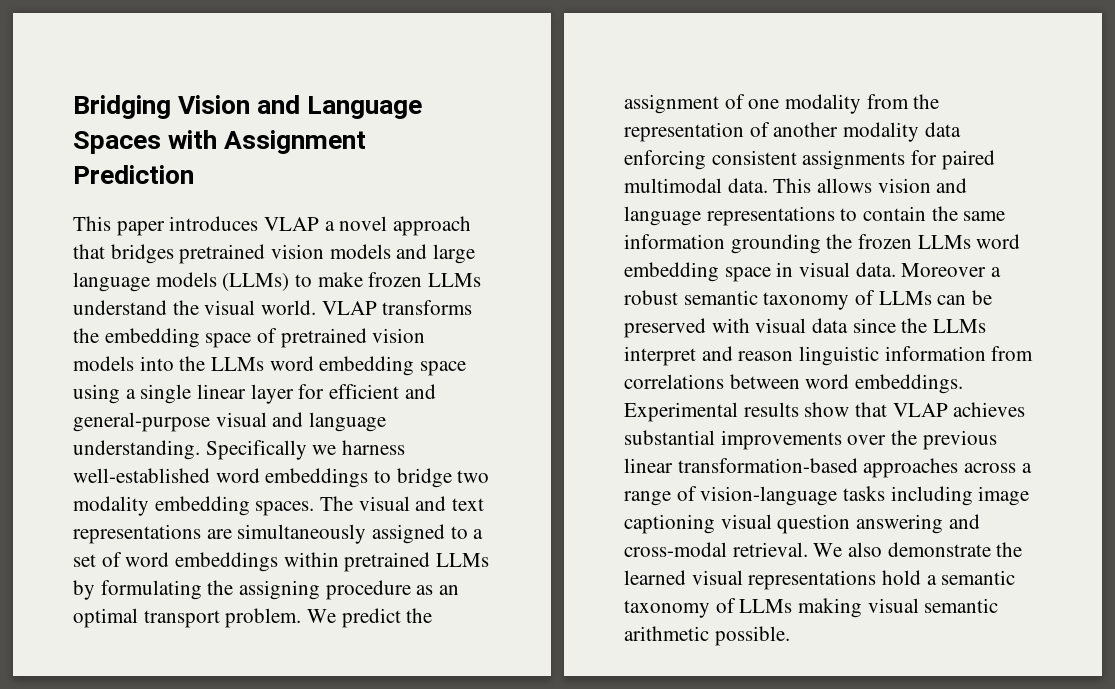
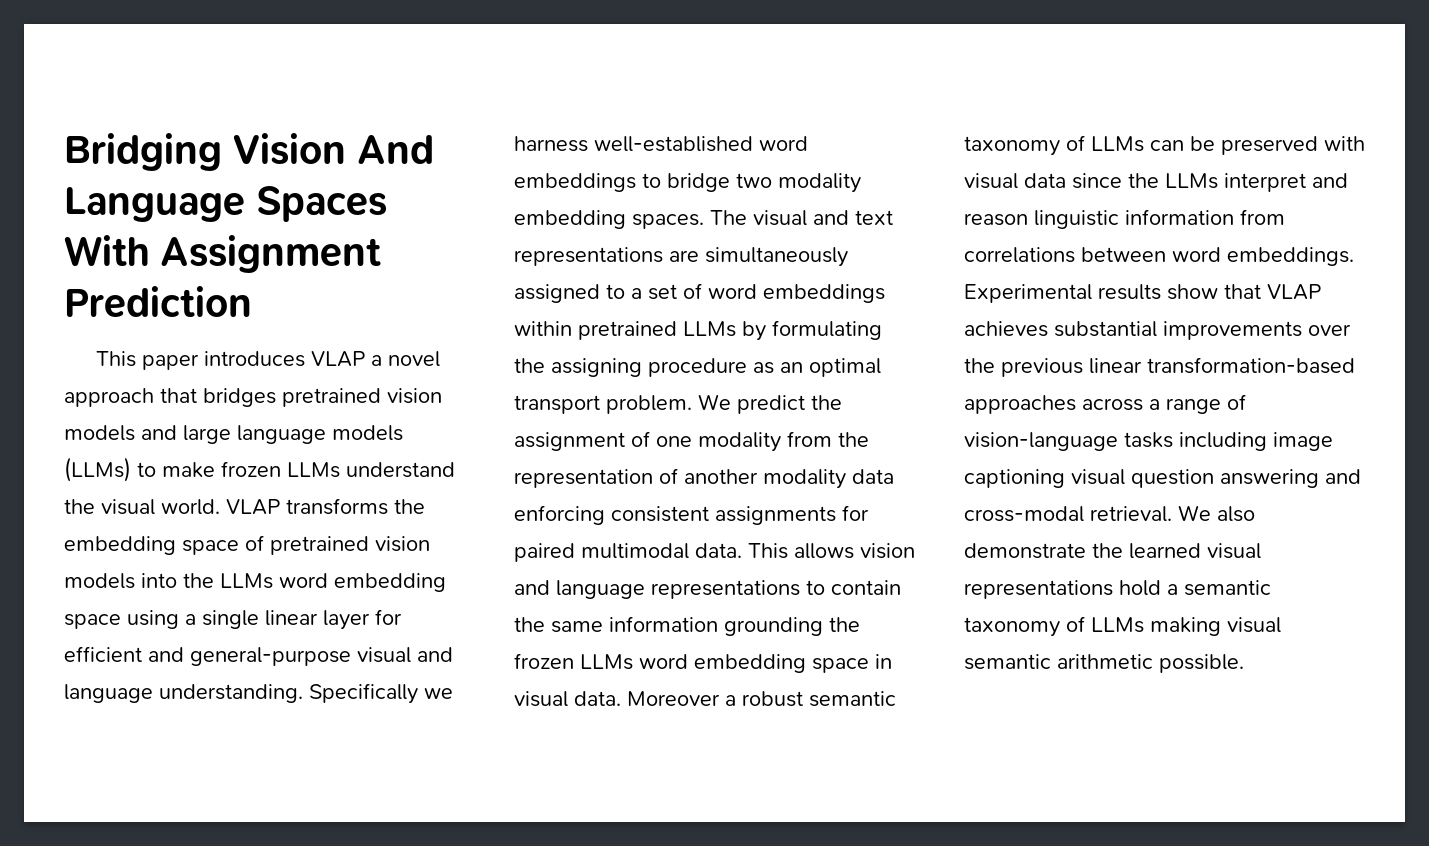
- Bridging Vision and Language Spaces with Assignment Prediction
+ Bridging Vision And Language Spaces With Assignment Prediction

